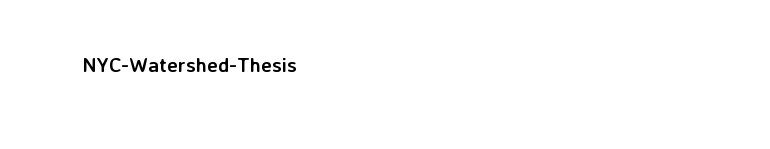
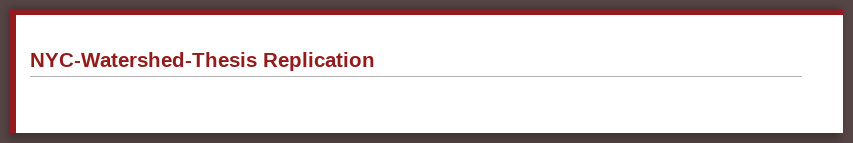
- NYC-Watershed-Thesis
+ NYC-Watershed-Thesis Replication

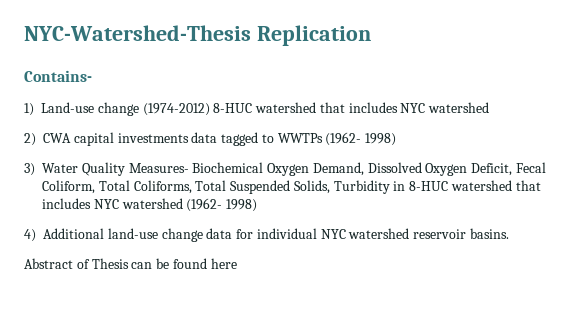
+ Contains-
+ 1) Land-use change (1974-2012) 8-HUC watershed that includes NYC watershed
+ 2) CWA capital investments data tagged to WWTPs (1962- 1998)
+ 3) Water Quality Measures- Biochemical Oxygen Demand, Dissolved Oxygen Deficit, Fecal Coliform, Total Coliforms, Total Suspended Solids, Turbidity in 8-HUC watershed that includes NYC watershed (1962- 1998)
+ 4) Additional land-use change data for individual NYC watershed reservoir basins.
+ Abstract of Thesis can be found here

